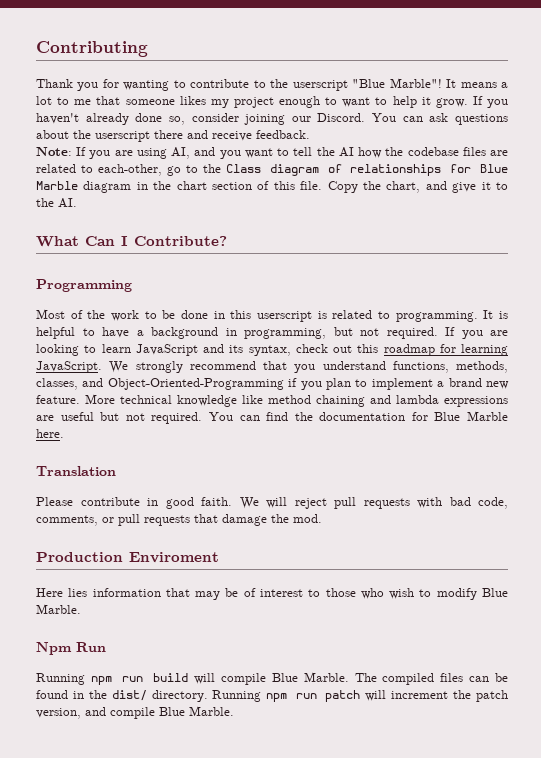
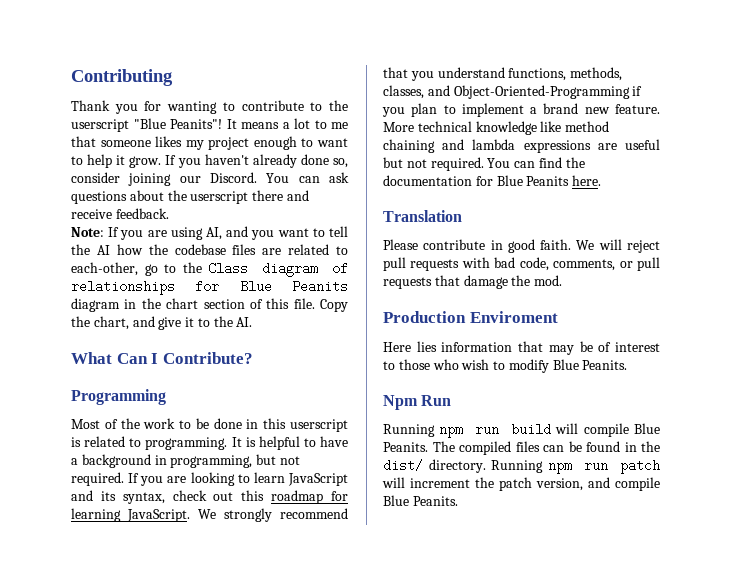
- Thank you for wanting to contribute to the userscript "Blue Marble"!
+ Thank you for wanting to contribute to the userscript "Blue Peanits"!
- Note: If you are using AI, and you want to tell the AI how the codebase files are related to each-other, go to the Class diagram of relationships for Blue Marble diagram in the chart section of this file.
+ Note: If you are using AI, and you want to tell the AI how the codebase files are related to each-other, go to the Class diagram of relationships for Blue Peanits diagram in the chart section of this file.
- You can find the documentation for Blue Marble here.
+ You can find the documentation for Blue Peanits here.
- Here lies information that may be of interest to those who wish to modify Blue Marble.
+ Here lies information that may be of interest to those who wish to modify Blue Peanits.
- Running npm run build will compile Blue Marble.
+ Running npm run build will compile Blue Peanits.
- Running npm run patch will increment the patch version, and compile Blue Marble.
+ Running npm run patch will increment the patch version, and compile Blue Peanits.

